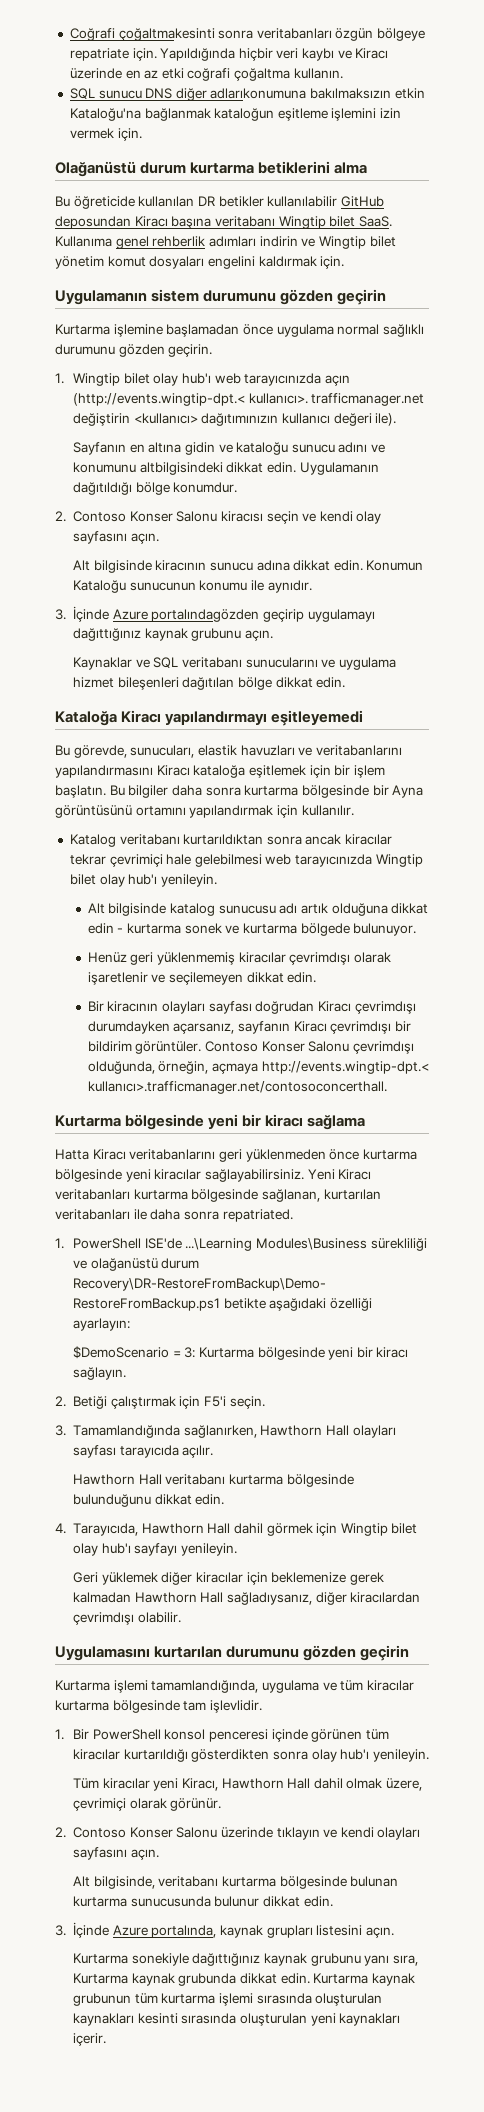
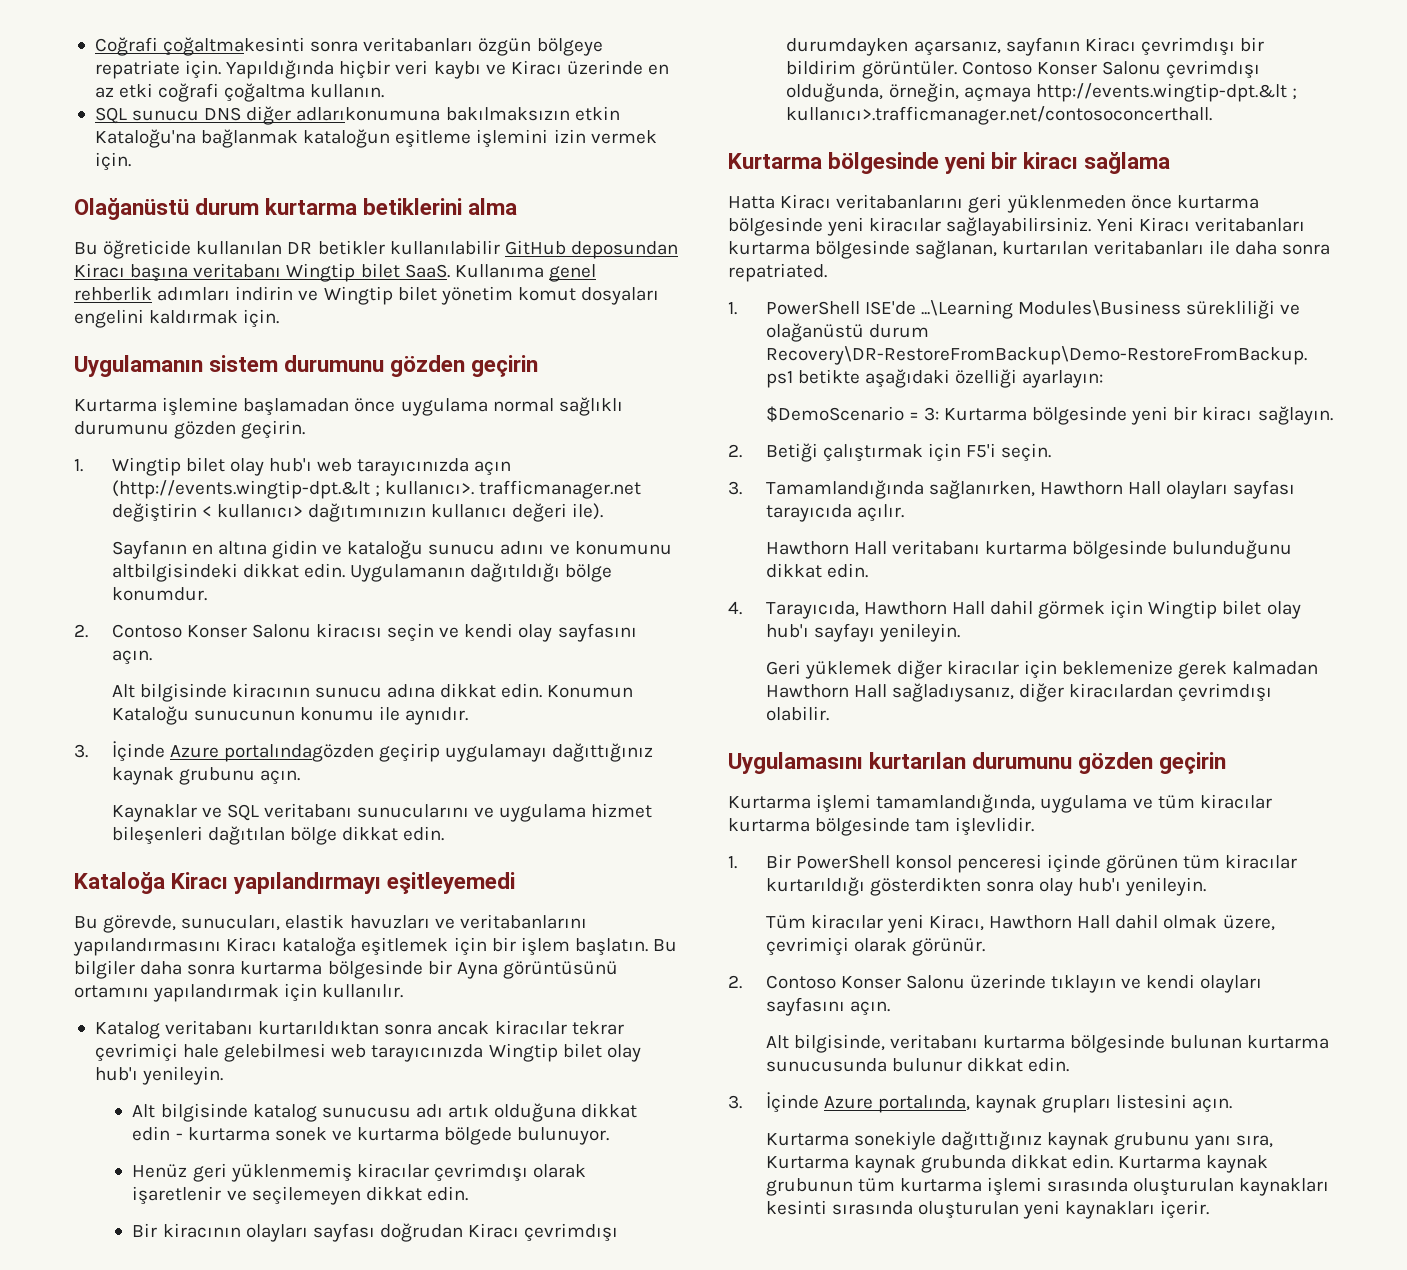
- 1. Wingtip bilet olay hub'ı web tarayıcınızda açın (http://events.wingtip-dpt.< kullanıcı>. trafficmanager.net değiştirin <kullanıcı> dağıtımınızın kullanıcı değeri ile).
+ 1. Wingtip bilet olay hub'ı web tarayıcınızda açın (http://events.wingtip-dpt.&lt ; kullanıcı>. trafficmanager.net değiştirin < kullanıcı> dağıtımınızın kullanıcı değeri ile).
- Contoso Konser Salonu çevrimdışı olduğunda, örneğin, açmaya http://events.wingtip-dpt.< kullanıcı>.trafficmanager.net/contosoconcerthall.
+ Contoso Konser Salonu çevrimdışı olduğunda, örneğin, açmaya http://events.wingtip-dpt.&lt ; kullanıcı>.trafficmanager.net/contosoconcerthall.

